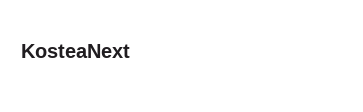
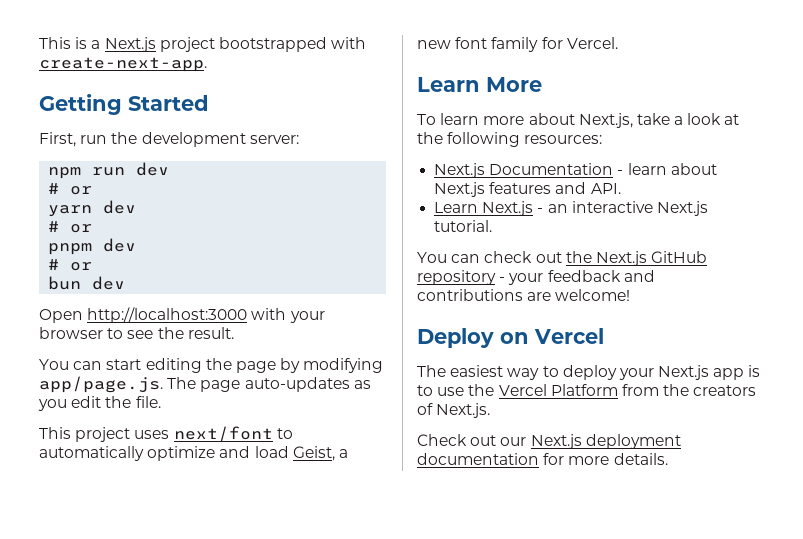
- KosteaNext
+ This is a Next.js project bootstrapped with create-next-app.
+ Getting Started
+ First, run the development server:
+ npm run dev
+ # or
+ yarn dev
+ # or
+ pnpm dev
+ # or
+ bun dev
+ Open http://localhost:3000 with your browser to see the result.
+ You can start editing the page by modifying app/page.js. The page auto-updates as you edit the file.
+ This project uses next/font to automatically optimize and load Geist, a new font family for Vercel.
+ Learn More
+ To learn more about Next.js, take a look at the following resources:
+ Next.js Documentation - learn about Next.js features and API.
+ Learn Next.js - an interactive Next.js tutorial.
+ You can check out the Next.js GitHub repository - your feedback and contributions are welcome!
+ Deploy on Vercel
+ The easiest way to deploy your Next.js app is to use the Vercel Platform from the creators of Next.js.
+ Check out our Next.js deployment documentation for more details.

